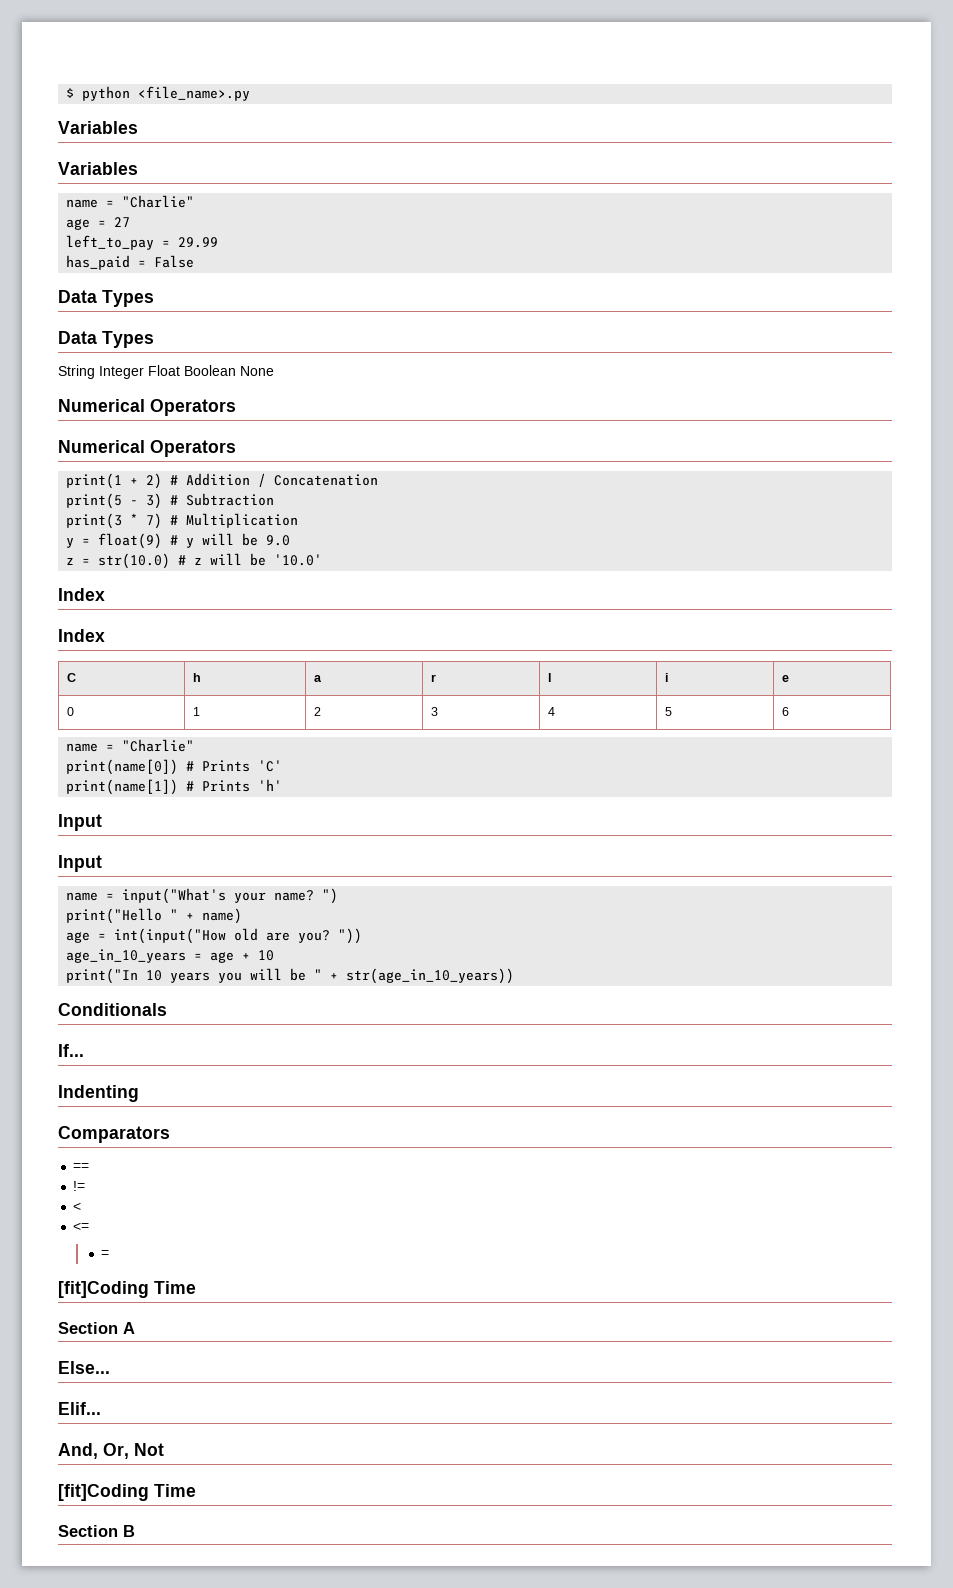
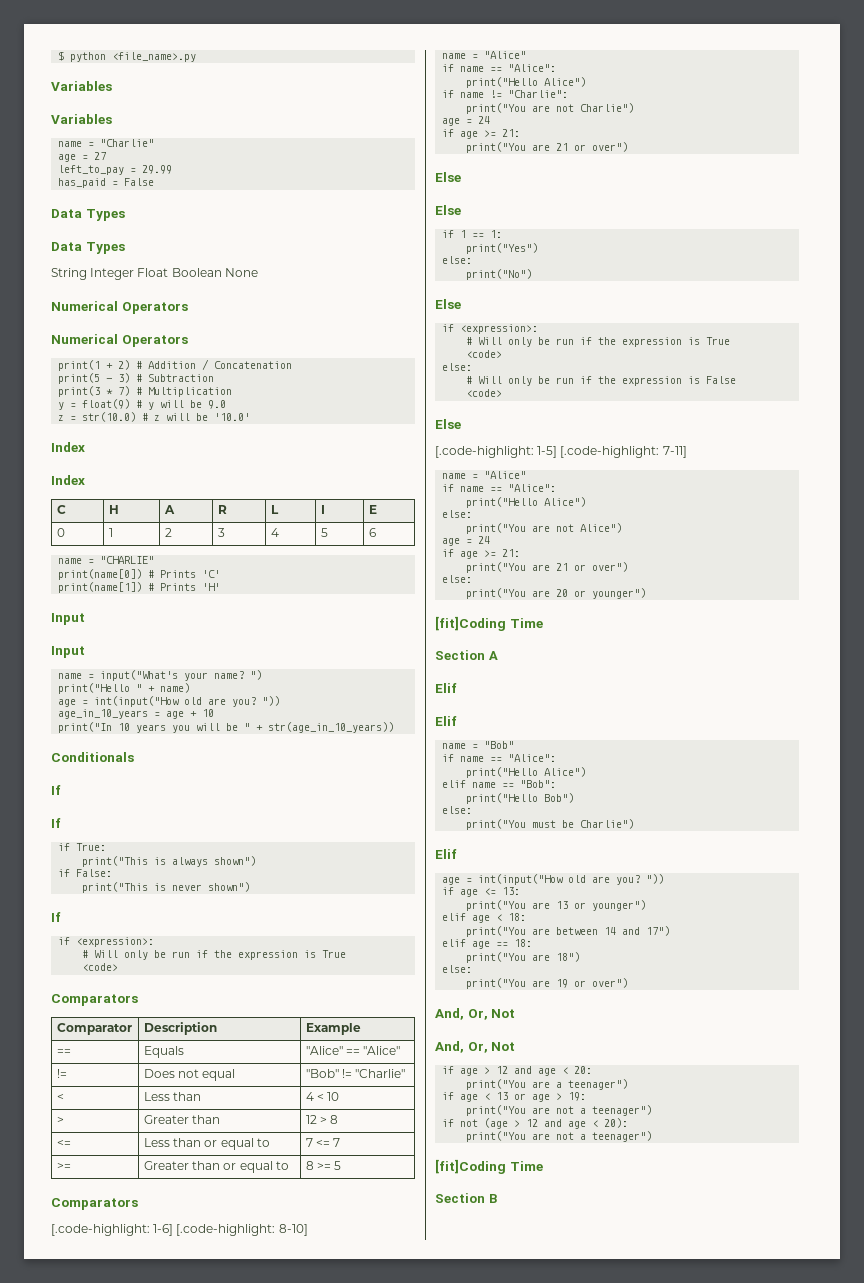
- C | h | a | r | l | i | e
+ C | H | A | R | L | I | E
  0 | 1 | 2 | 3 | 4 | 5 | 6
- name = "Charlie"
+ name = "CHARLIE"
- print(name[1]) # Prints 'h'
+ print(name[1]) # Prints 'H'
  Conditionals
- If...
- Indenting
+ If
+ If
+ if True:
+ print("This is always shown")
+ if False:
+ print("This is never shown")
+ If
+ if <expression>:
+ # Will only be run if the expression is True
+ <code>
  Comparators
- ==
- !=
- <
- <=
- =
+ Comparator | Description | Example
+ == | Equals | "Alice" == "Alice"
+ != | Does not equal | "Bob" != "Charlie"
+ < | Less than | 4 < 10
+ > | Greater than | 12 > 8
+ <= | Less than or equal to | 7 <= 7
+ >= | Greater than or equal to | 8 >= 5
+ Comparators
+ [.code-highlight: 1-6] [.code-highlight: 8-10]
+ name = "Alice"
+ if name == "Alice":
+ print("Hello Alice")
+ if name != "Charlie":
+ print("You are not Charlie")
+ age = 24
+ if age >= 21:
+ print("You are 21 or over")
+ Else
+ Else
+ if 1 == 1:
+ print("Yes")
+ else:
+ print("No")
+ Else
+ if <expression>:
+ # Will only be run if the expression is True
+ <code>
+ else:
+ # Will only be run if the expression is False
+ <code>
+ Else
+ [.code-highlight: 1-5] [.code-highlight: 7-11]
+ name = "Alice"
+ if name == "Alice":
+ print("Hello Alice")
+ else:
+ print("You are not Alice")
+ age = 24
+ if age >= 21:
+ print("You are 21 or over")
+ else:
+ print("You are 20 or younger")
  [fit]Coding Time
  Section A
- Else...
- Elif...
+ Elif
+ Elif
+ name = "Bob"
+ if name == "Alice":
+ print("Hello Alice")
+ elif name == "Bob":
+ print("Hello Bob")
+ else:
+ print("You must be Charlie")
+ Elif
+ age = int(input("How old are you? "))
+ if age <= 13:
+ print("You are 13 or younger")
+ elif age < 18:
+ print("You are between 14 and 17")
+ elif age == 18:
+ print("You are 18")
+ else:
+ print("You are 19 or over")
  And, Or, Not
+ And, Or, Not
+ if age > 12 and age < 20:
+ print("You are a teenager")
+ if age < 13 or age > 19:
+ print("You are not a teenager")
+ if not (age > 12 and age < 20):
+ print("You are not a teenager")

